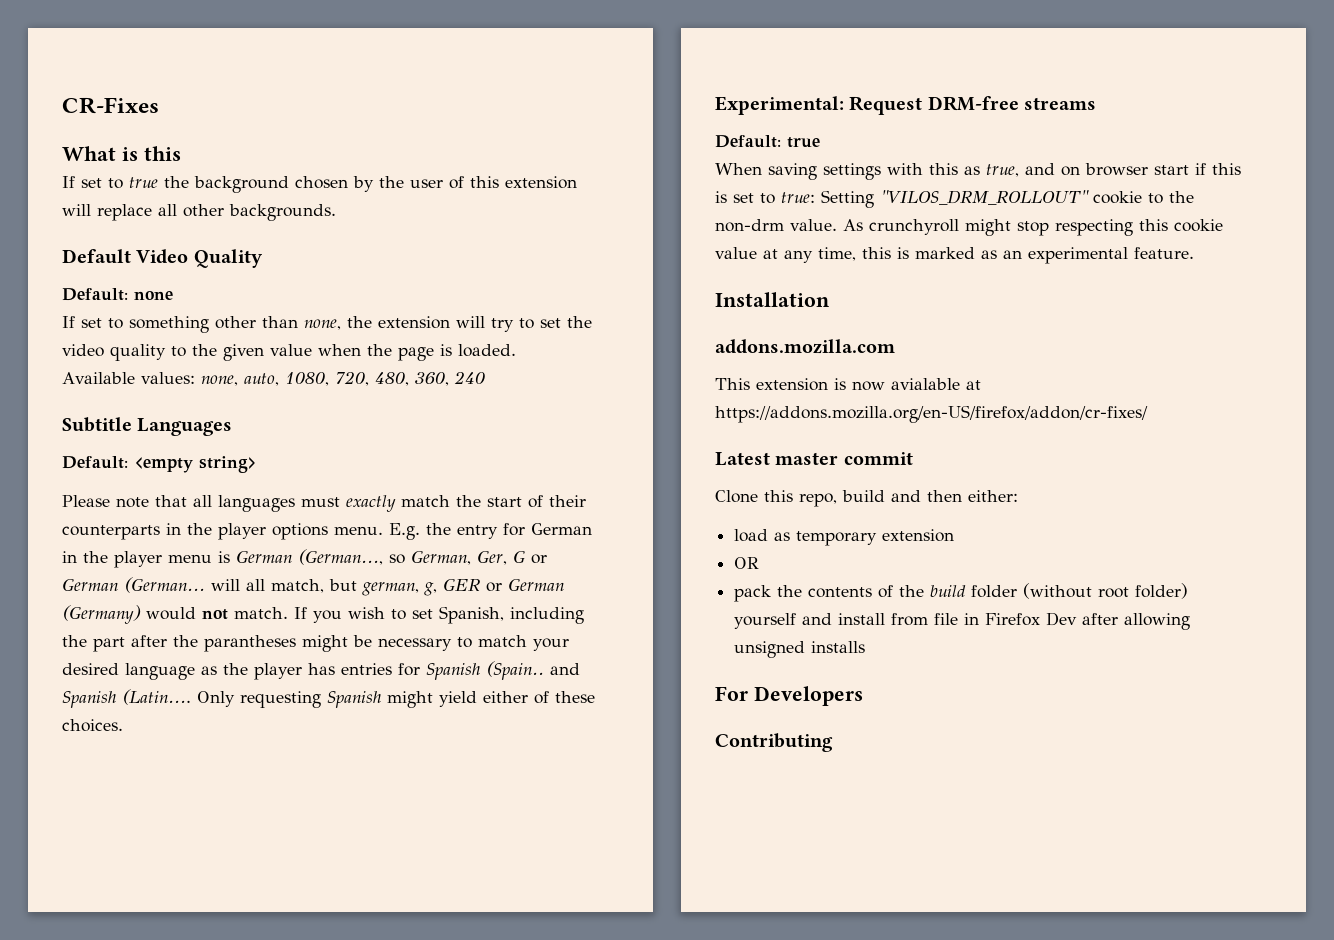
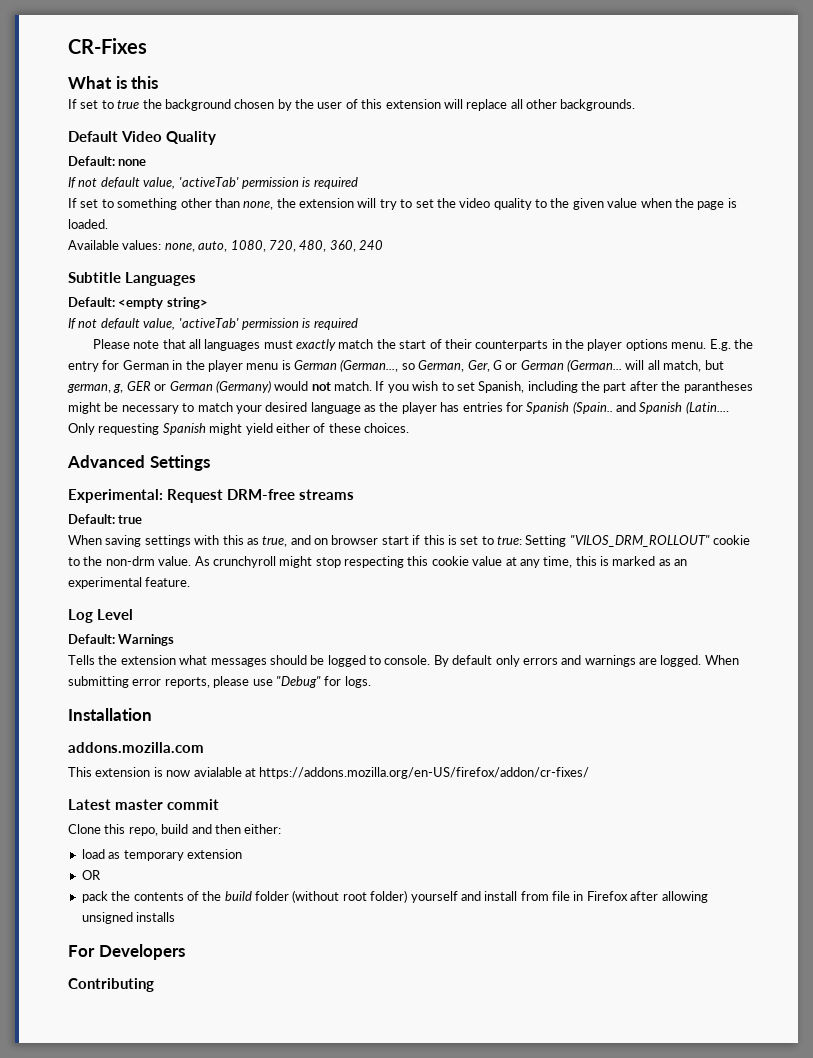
  Default: none
+ If not default value, 'activeTab' permission is required
  Default: <empty string>
+ If not default value, 'activeTab' permission is required
+ Advanced Settings
+ Log Level
+ Default: Warnings
+ Tells the extension what messages should be logged to console. By default only errors and warnings are logged. When submitting error reports, please use "Debug" for logs.
- pack the contents of the build folder (without root folder) yourself and install from file in Firefox Dev after allowing unsigned installs
+ pack the contents of the build folder (without root folder) yourself and install from file in Firefox after allowing unsigned installs

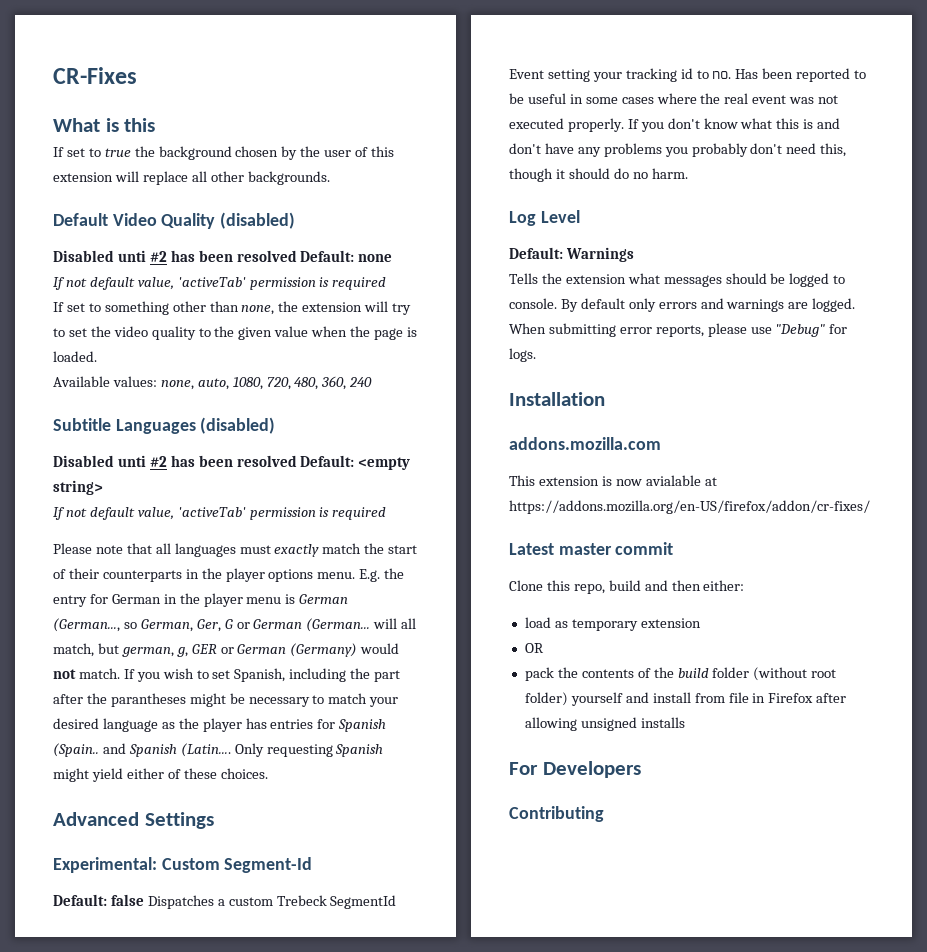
- Default Video Quality
- Default: none
+ Default Video Quality (disabled)
+ Disabled unti #2 has been resolved Default: none
- Subtitle Languages
- Default: <empty string>
+ Subtitle Languages (disabled)
+ Disabled unti #2 has been resolved Default: <empty string>
- Experimental: Request DRM-free streams
- Default: true
- When saving settings with this as true, and on browser start if this is set to true: Setting "VILOS_DRM_ROLLOUT" cookie to the non-drm value. As crunchyroll might stop respecting this cookie value at any time, this is marked as an experimental feature.
+ Experimental: Custom Segment-Id
+ Default: false Dispatches a custom Trebeck SegmentId Event setting your tracking id to no. Has been reported to be useful in some cases where the real event was not executed properly. If you don't know what this is and don't have any problems you probably don't need this, though it should do no harm.

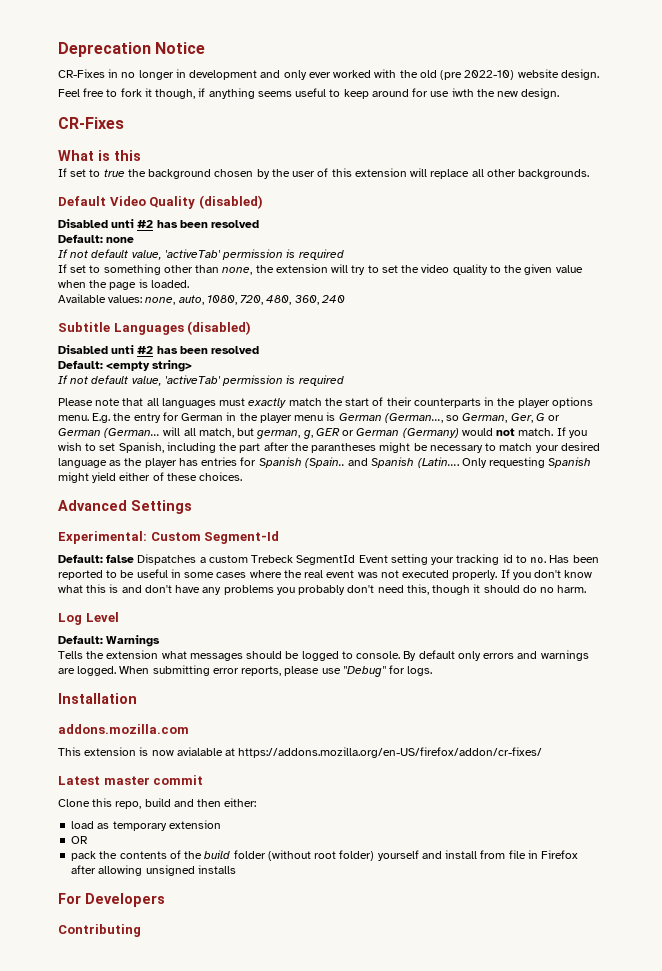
+ Deprecation Notice
+ CR-Fixes in no longer in development and only ever worked with the old (pre 2022-10) website design.
+ Feel free to fork it though, if anything seems useful to keep around for use iwth the new design.
  Default Video Quality (disabled)
- Disabled unti #2 has been resolved Default: none
+ Disabled unti #2 has been resolved
+ Default: none
  Subtitle Languages (disabled)
- Disabled unti #2 has been resolved Default: <empty string>
+ Disabled unti #2 has been resolved
+ Default: <empty string>

